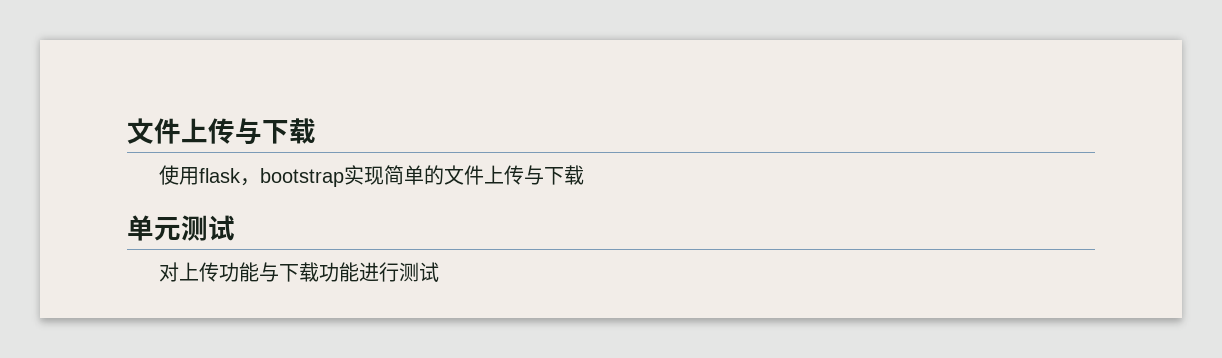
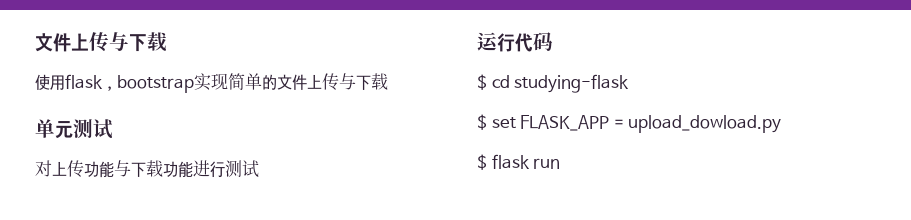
+ 运行代码
+ $ cd studying-flask
+ $ set FLASK_APP = upload_dowload.py
+ $ flask run

